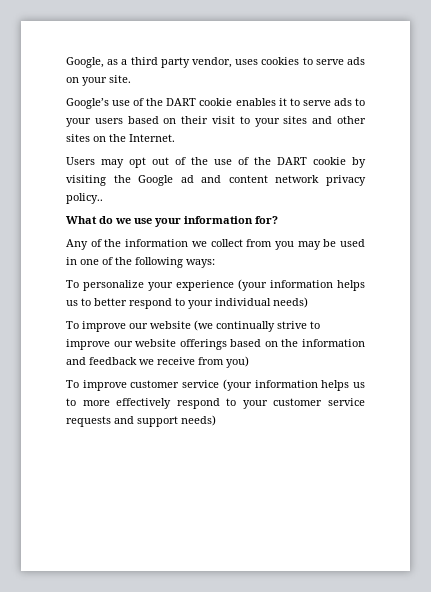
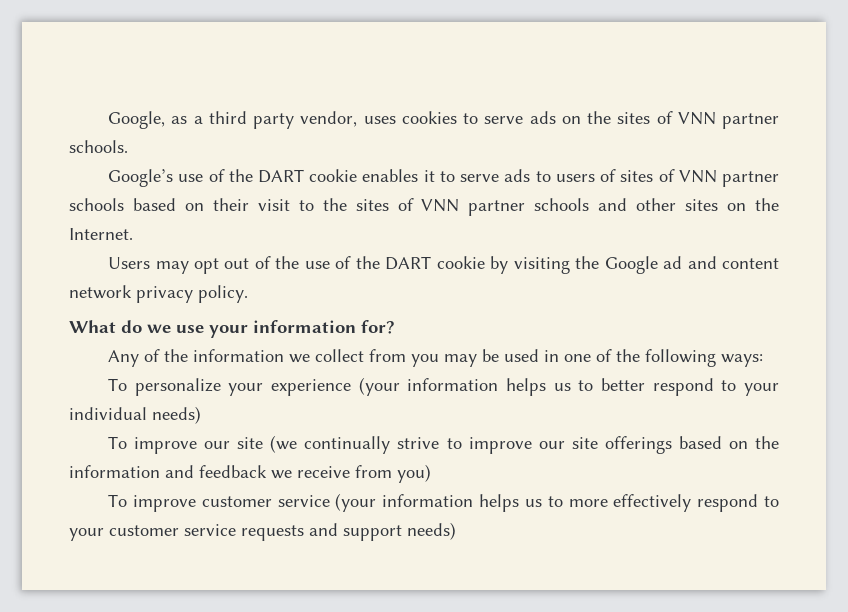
- Google, as a third party vendor, uses cookies to serve ads on your site.
+ Google, as a third party vendor, uses cookies to serve ads on the sites of VNN partner schools.
- Google’s use of the DART cookie enables it to serve ads to your users based on their visit to your sites and other sites on the Internet.
+ Google’s use of the DART cookie enables it to serve ads to users of sites of VNN partner schools based on their visit to the sites of VNN partner schools and other sites on the Internet.
- Users may opt out of the use of the DART cookie by visiting the Google ad and content network privacy policy..
+ Users may opt out of the use of the DART cookie by visiting the Google ad and content network privacy policy.
- To improve our website (we continually strive to improve our website offerings based on the information and feedback we receive from you)
+ To improve our site (we continually strive to improve our site offerings based on the information and feedback we receive from you)

